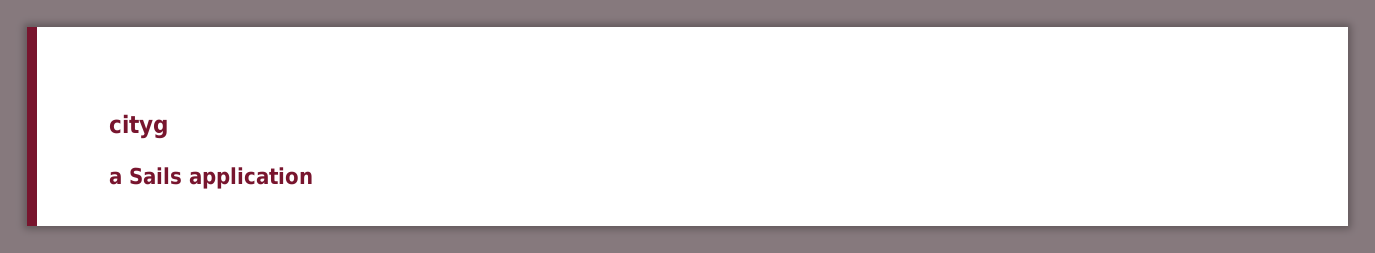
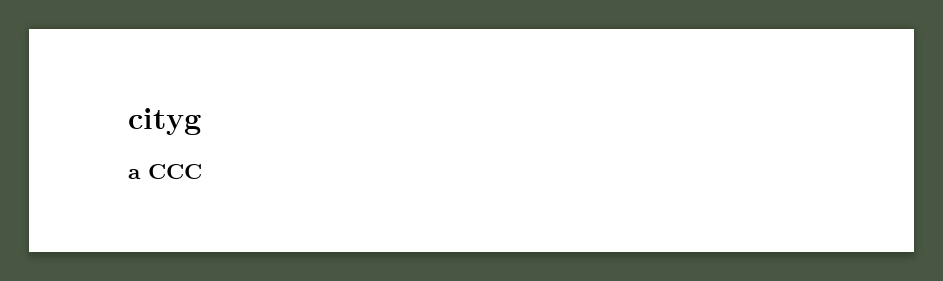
- a Sails application
+ a ССС

